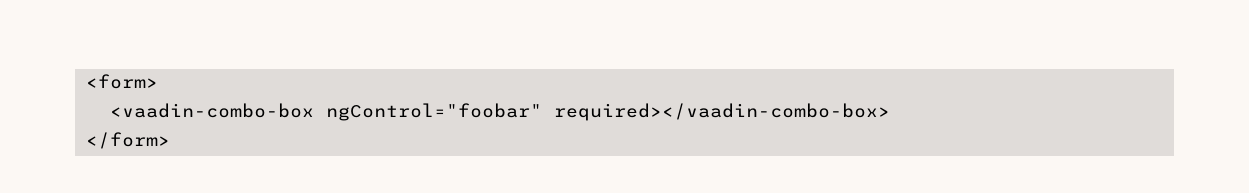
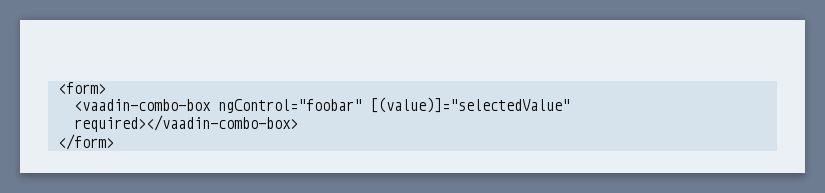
- <vaadin-combo-box ngControl="foobar" required></vaadin-combo-box>
+ <vaadin-combo-box ngControl="foobar" [(value)]="selectedValue" required></vaadin-combo-box>

